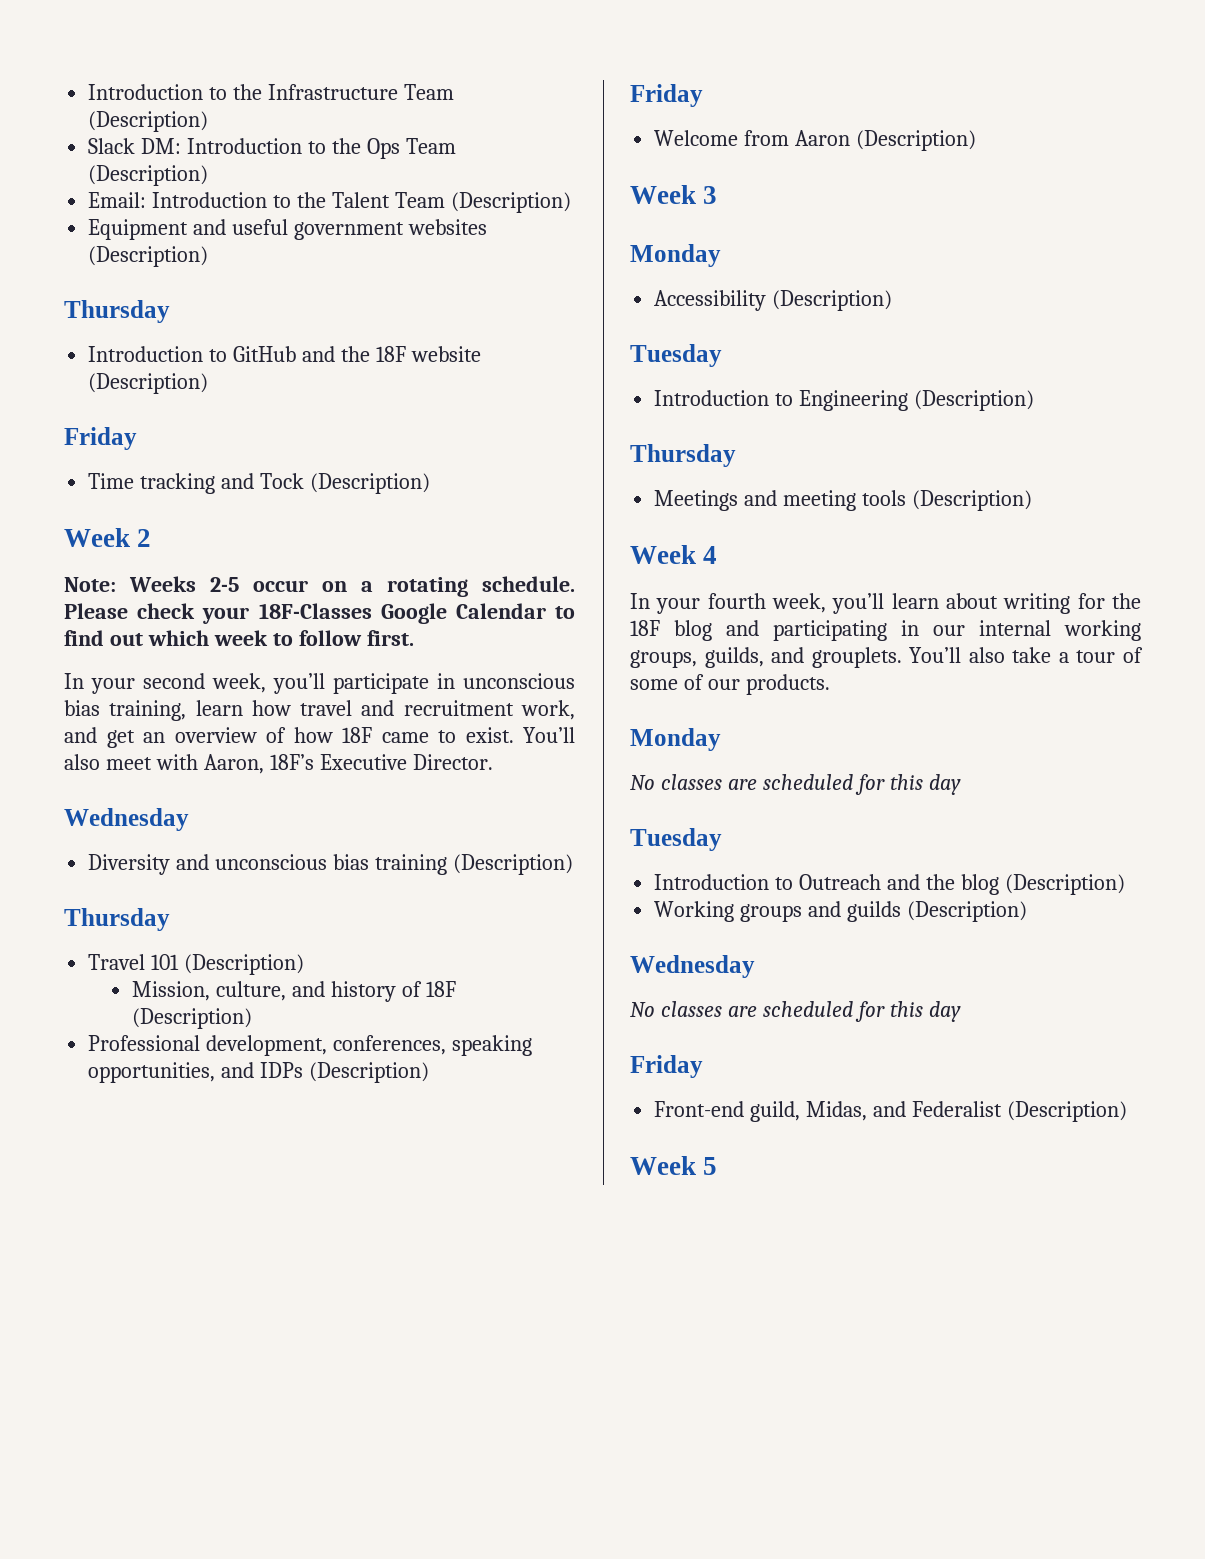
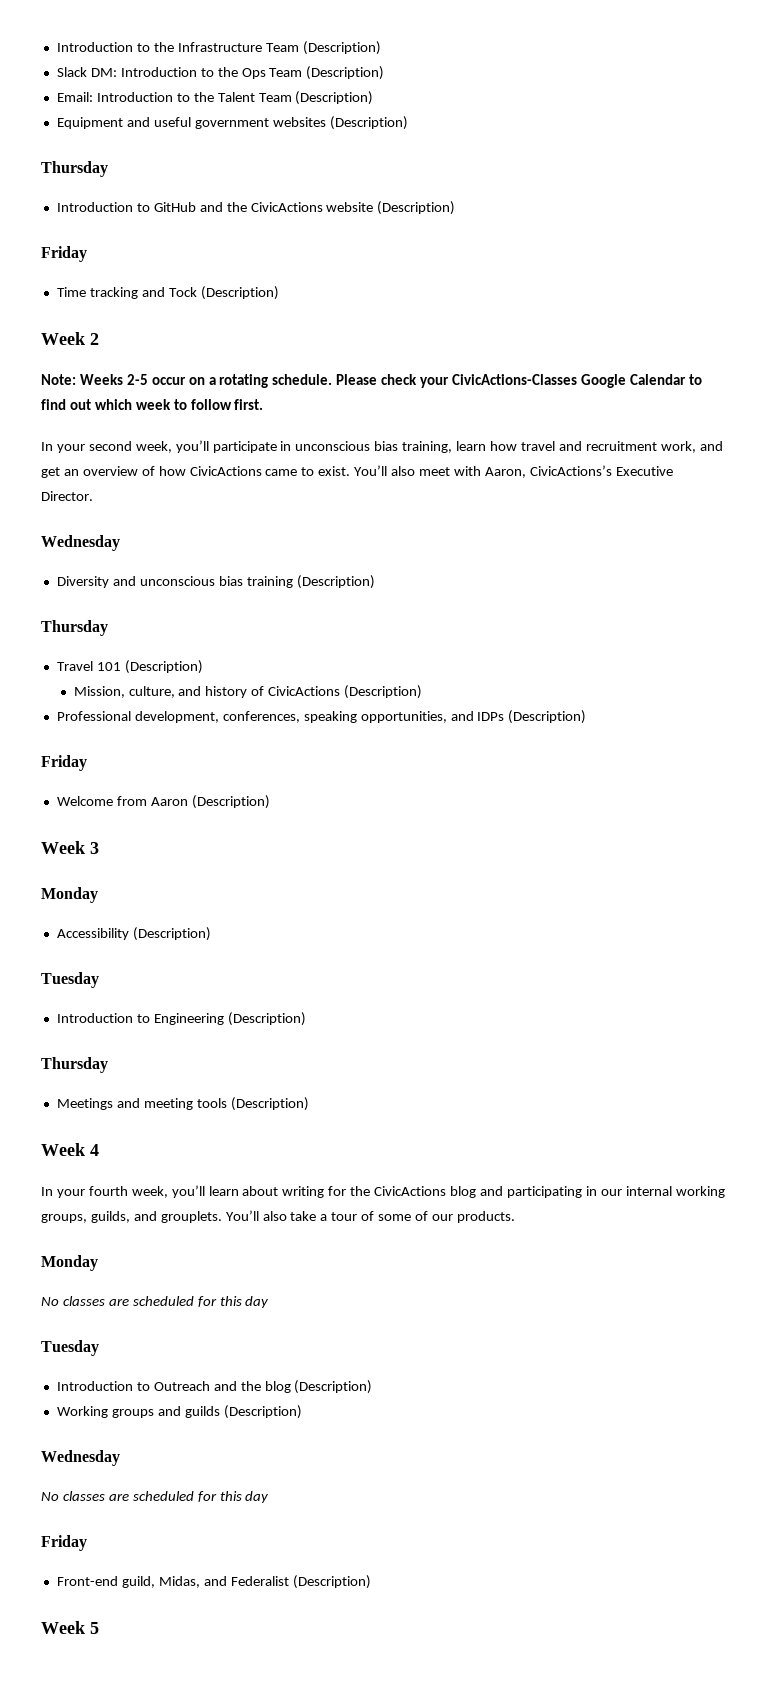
- Introduction to GitHub and the 18F website (Description)
+ Introduction to GitHub and the CivicActions website (Description)
- Please check your 18F-Classes Google Calendar to find out which week to follow first.
+ Please check your CivicActions-Classes Google Calendar to find out which week to follow first.
- In your second week, you’ll participate in unconscious bias training, learn how travel and recruitment work, and get an overview of how 18F came to exist.
+ In your second week, you’ll participate in unconscious bias training, learn how travel and recruitment work, and get an overview of how CivicActions came to exist.
- You’ll also meet with Aaron, 18F’s Executive Director.
+ You’ll also meet with Aaron, CivicActions’s Executive Director.
- Mission, culture, and history of 18F (Description)
+ Mission, culture, and history of CivicActions (Description)
- In your fourth week, you’ll learn about writing for the 18F blog and participating in our internal working groups, guilds, and grouplets.
+ In your fourth week, you’ll learn about writing for the CivicActions blog and participating in our internal working groups, guilds, and grouplets.

